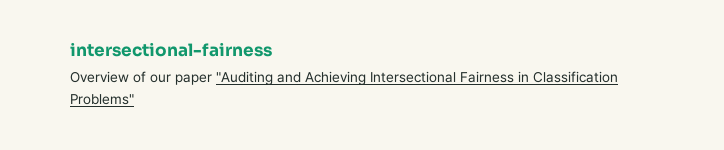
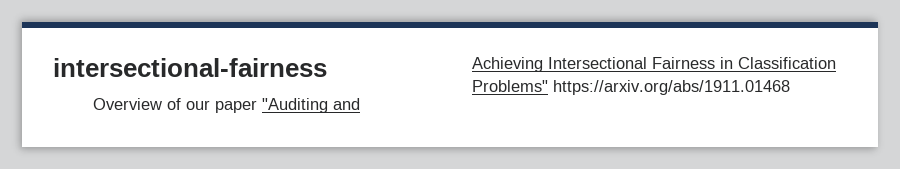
- Overview of our paper "Auditing and Achieving Intersectional Fairness in Classification Problems"
+ Overview of our paper "Auditing and Achieving Intersectional Fairness in Classification Problems" https://arxiv.org/abs/1911.01468

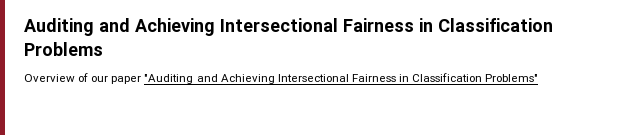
- intersectional-fairness
+ Auditing and Achieving Intersectional Fairness in Classification Problems
- Overview of our paper "Auditing and Achieving Intersectional Fairness in Classification Problems" https://arxiv.org/abs/1911.01468
+ Overview of our paper "Auditing and Achieving Intersectional Fairness in Classification Problems"

